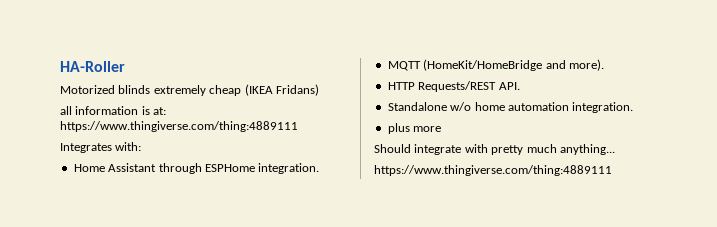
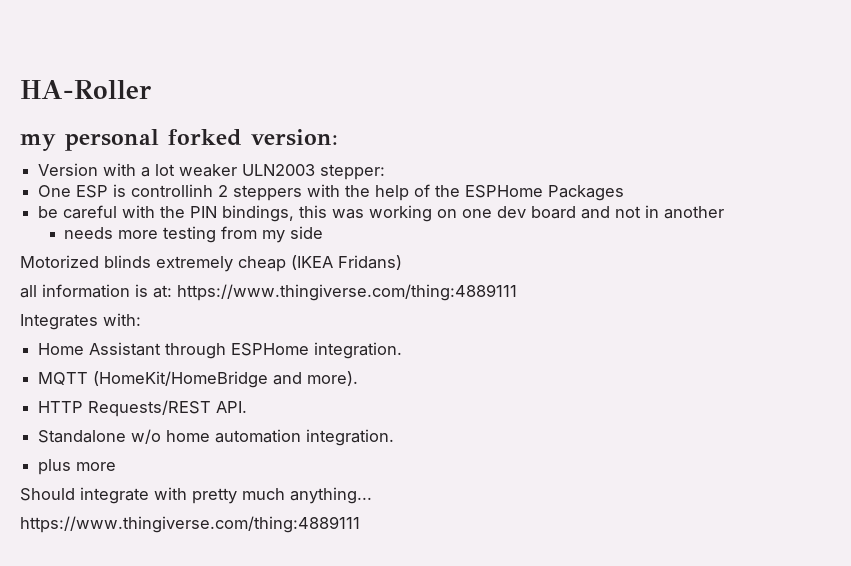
+ my personal forked version:
+ Version with a lot weaker ULN2003 stepper:
+ One ESP is controllinh 2 steppers with the help of the ESPHome Packages
+ be careful with the PIN bindings, this was working on one dev board and not in another
+ needs more testing from my side

